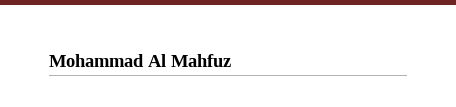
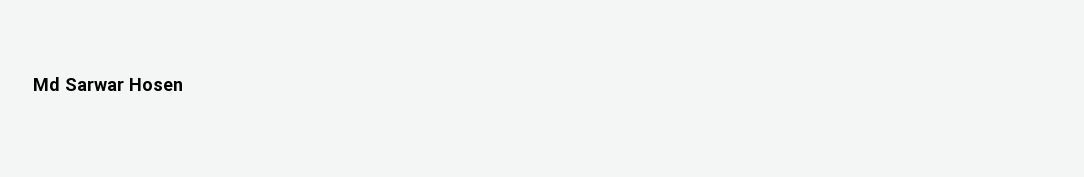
- Mohammad Al Mahfuz
+ Md Sarwar Hosen

